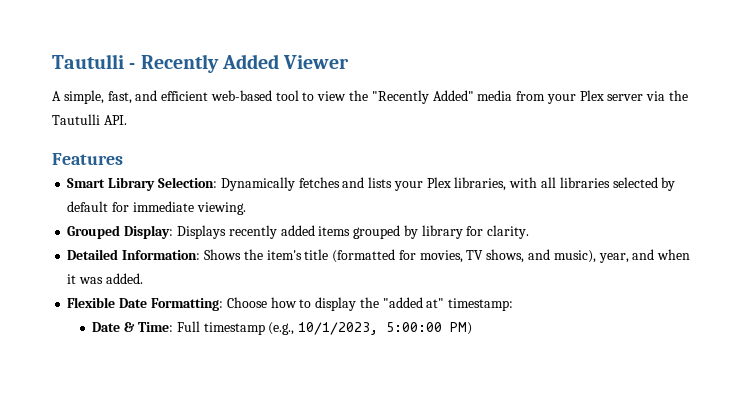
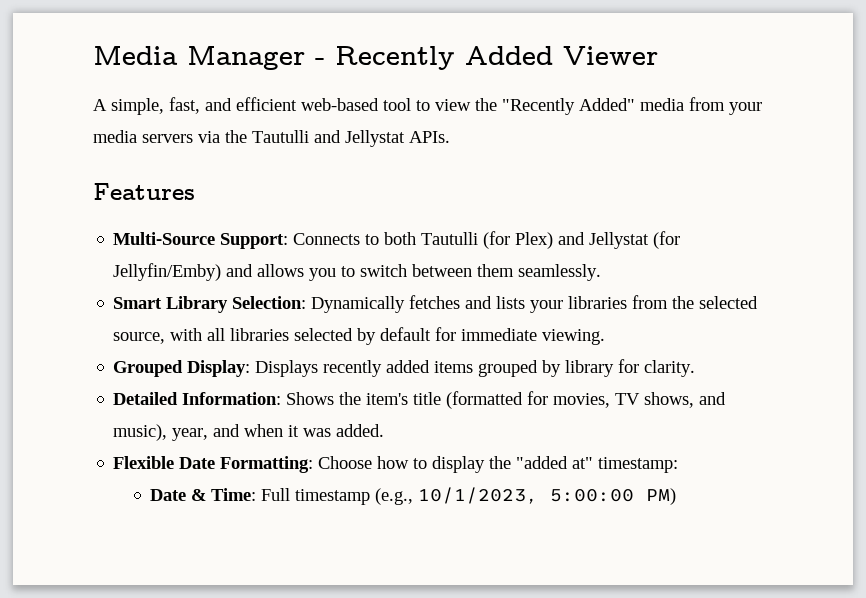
- Tautulli - Recently Added Viewer
+ Media Manager - Recently Added Viewer
- A simple, fast, and efficient web-based tool to view the "Recently Added" media from your Plex server via the Tautulli API.
+ A simple, fast, and efficient web-based tool to view the "Recently Added" media from your media servers via the Tautulli and Jellystat APIs.
  Features
+ Multi-Source Support: Connects to both Tautulli (for Plex) and Jellystat (for Jellyfin/Emby) and allows you to switch between them seamlessly.
- Smart Library Selection: Dynamically fetches and lists your Plex libraries, with all libraries selected by default for immediate viewing.
+ Smart Library Selection: Dynamically fetches and lists your libraries from the selected source, with all libraries selected by default for immediate viewing.

